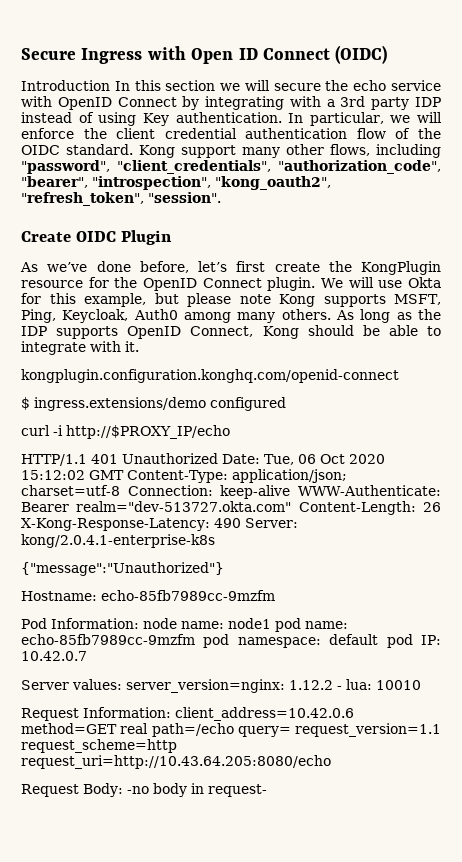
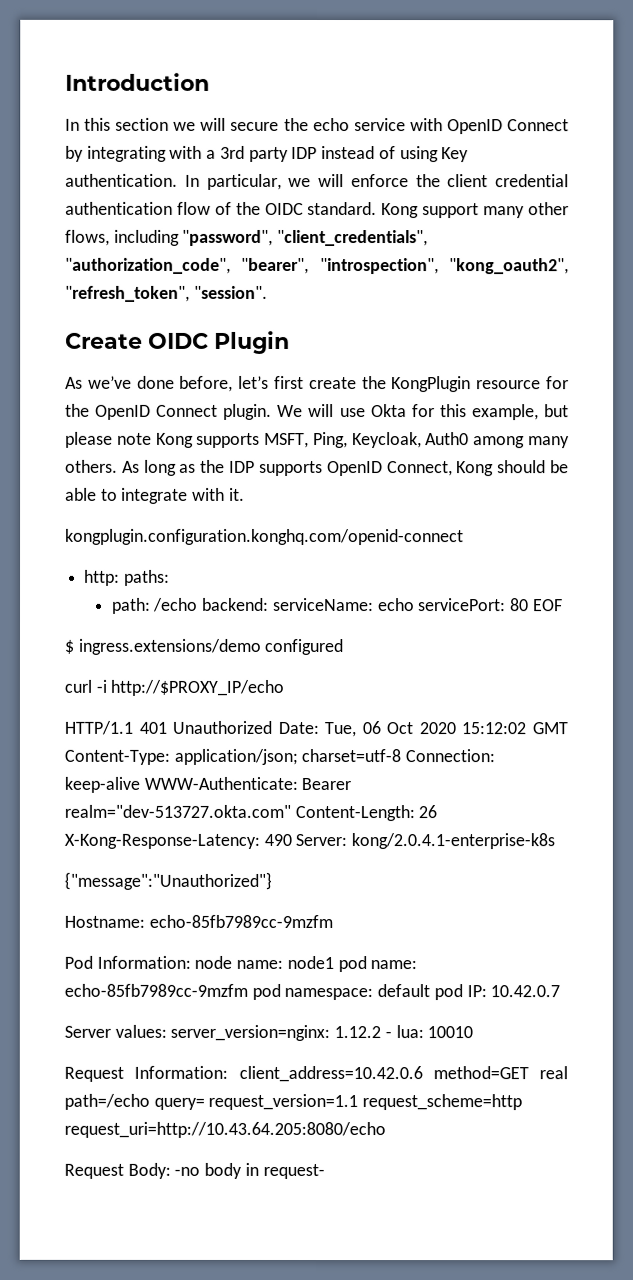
- Secure Ingress with Open ID Connect (OIDC)
- Introduction In this section we will secure the echo service with OpenID Connect by integrating with a 3rd party IDP instead of using Key authentication.
+ Introduction
+ In this section we will secure the echo service with OpenID Connect by integrating with a 3rd party IDP instead of using Key authentication.
+ http: paths:
+ path: /echo backend: serviceName: echo servicePort: 80 EOF

